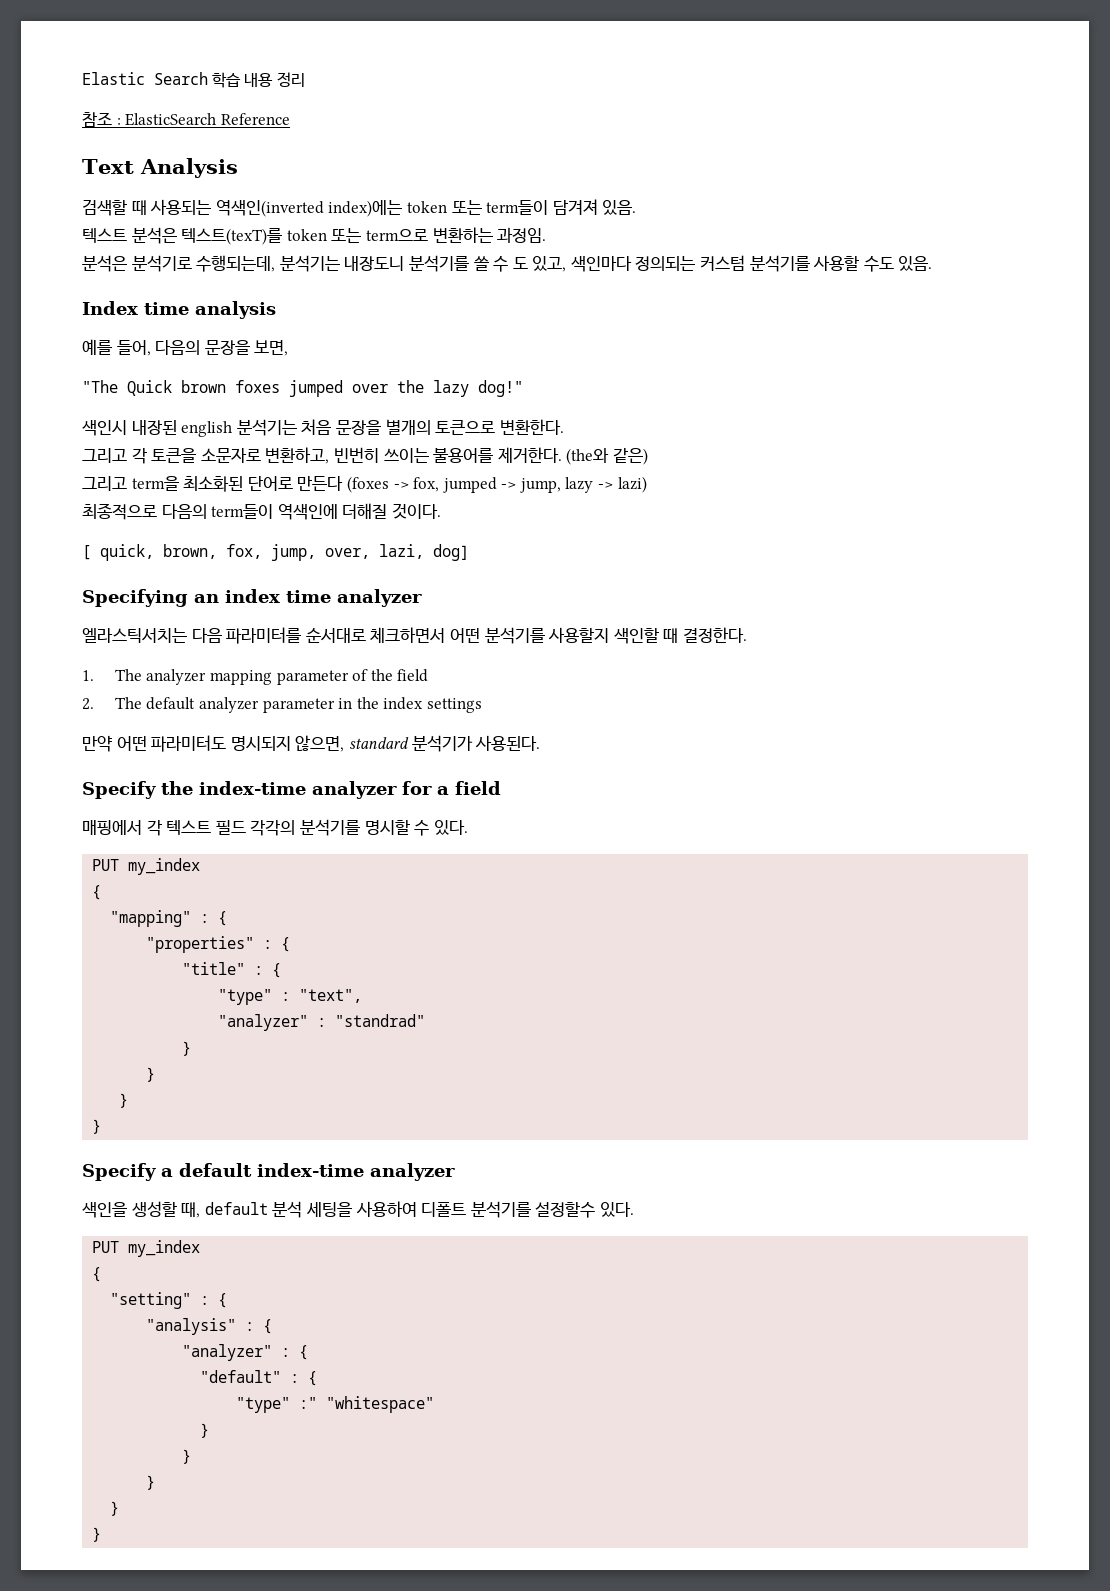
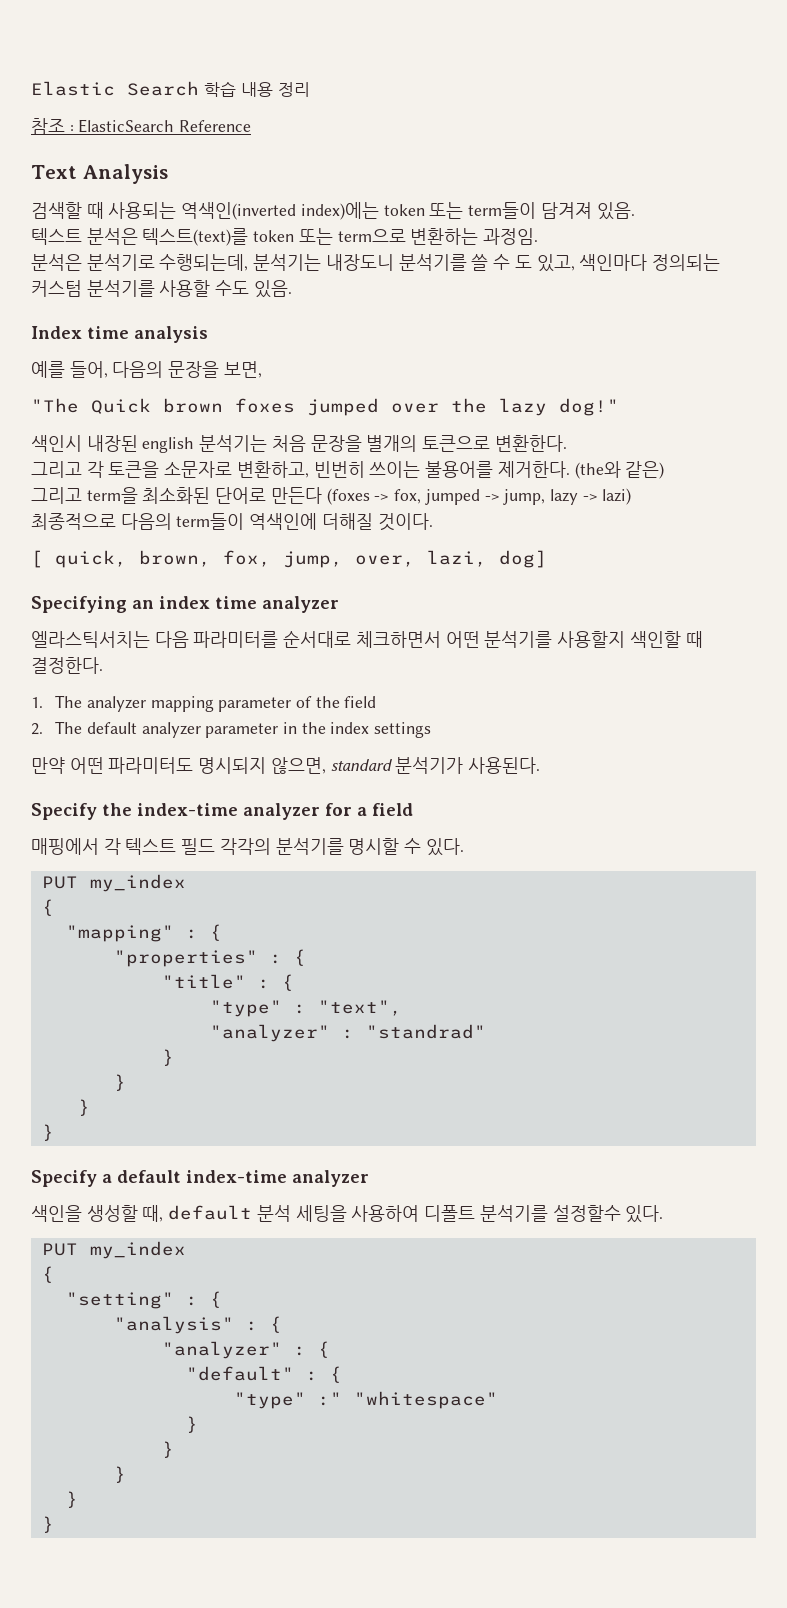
- 텍스트 분석은 텍스트(texT)를 token 또는 term으로 변환하는 과정임.
+ 텍스트 분석은 텍스트(text)를 token 또는 term으로 변환하는 과정임.

